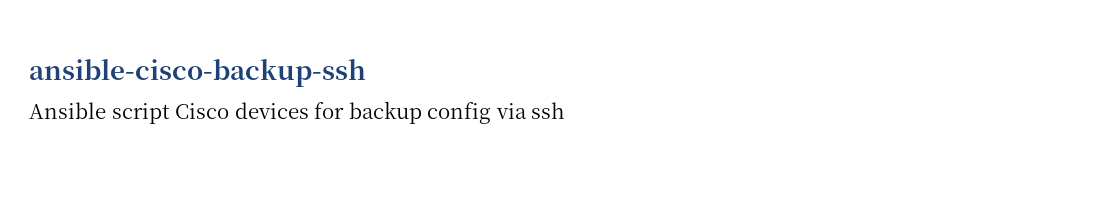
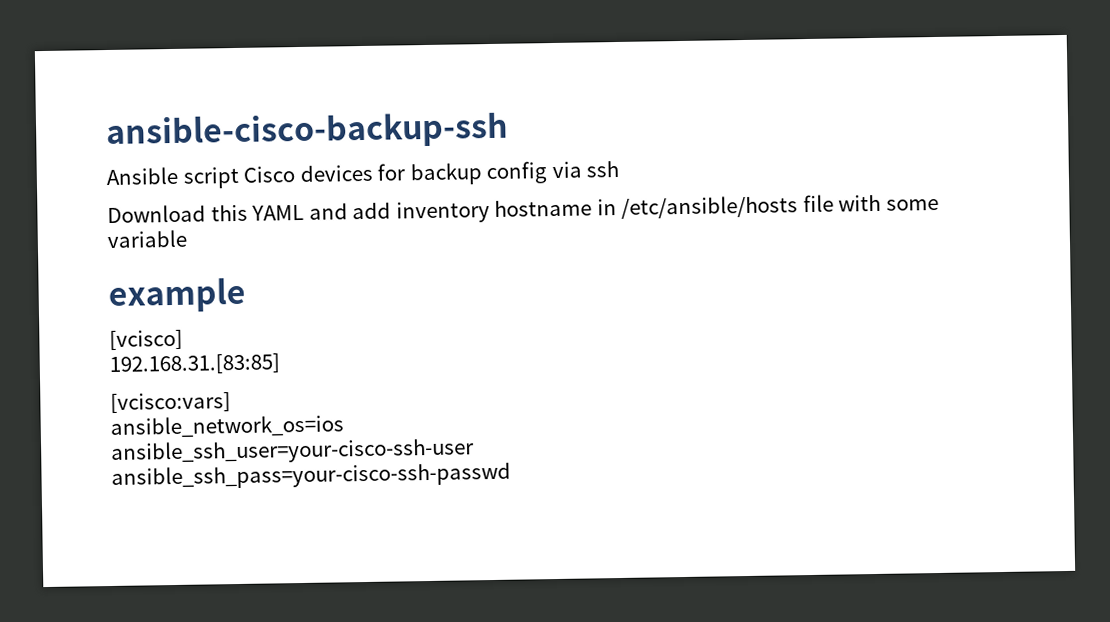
+ Download this YAML and add inventory hostname in /etc/ansible/hosts file with some variable
+ example
+ [vcisco]
+ 192.168.31.[83:85]
+ [vcisco:vars]
+ ansible_network_os=ios
+ ansible_ssh_user=your-cisco-ssh-user
+ ansible_ssh_pass=your-cisco-ssh-passwd

